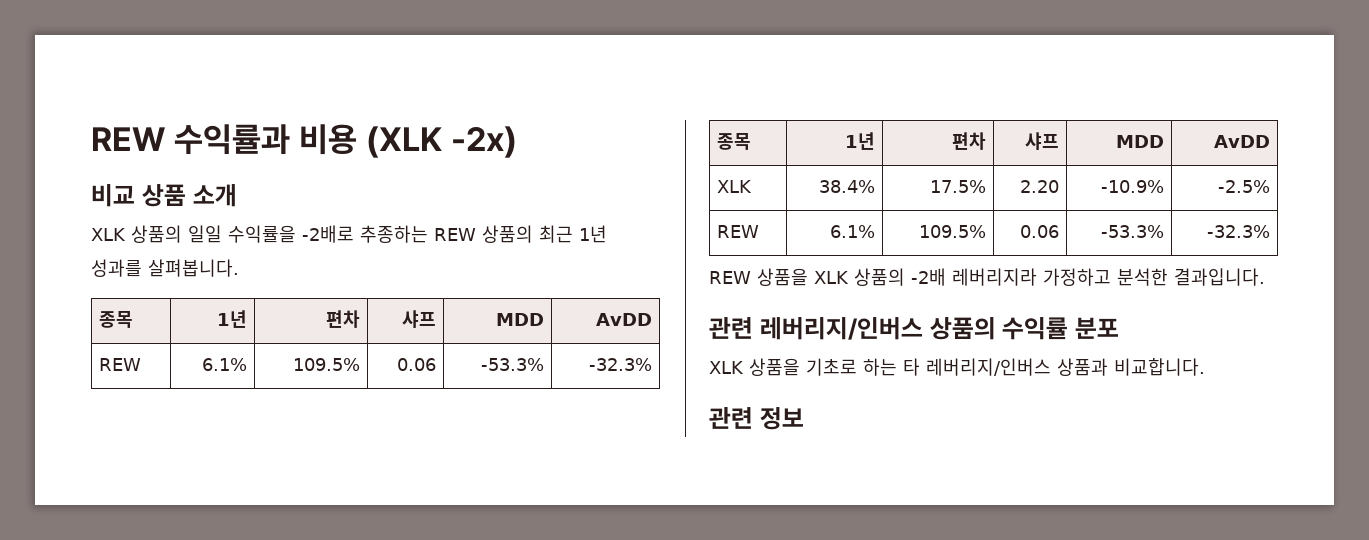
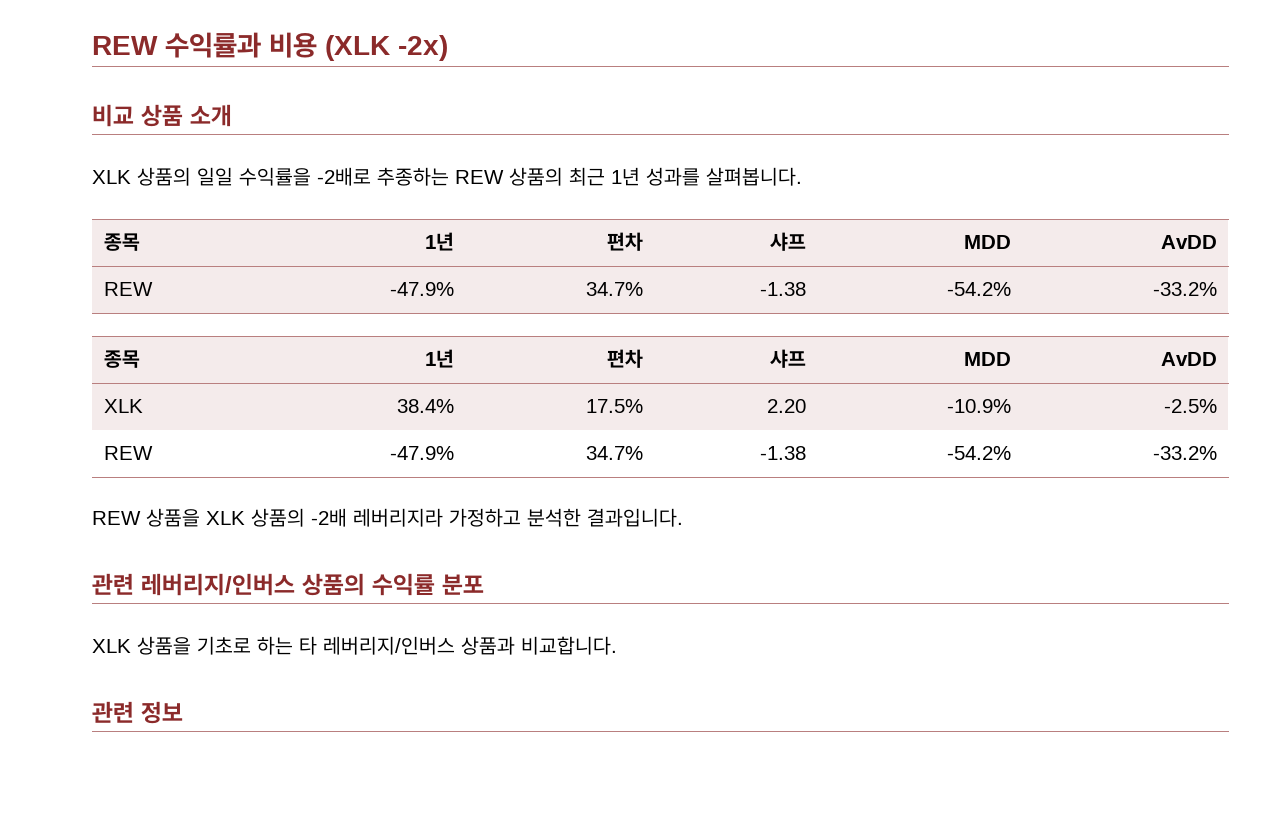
  XLK 상품의 일일 수익률을 -2배로 추종하는 REW 상품의 최근 1년 성과를 살펴봅니다.
  종목 | 1년 | 편차 | 샤프 | MDD | AvDD
- REW | 6.1% | 109.5% | 0.06 | -53.3% | -32.3%
+ REW | -47.9% | 34.7% | -1.38 | -54.2% | -33.2%
  XLK | 38.4% | 17.5% | 2.20 | -10.9% | -2.5%
- REW | 6.1% | 109.5% | 0.06 | -53.3% | -32.3%
+ REW | -47.9% | 34.7% | -1.38 | -54.2% | -33.2%

